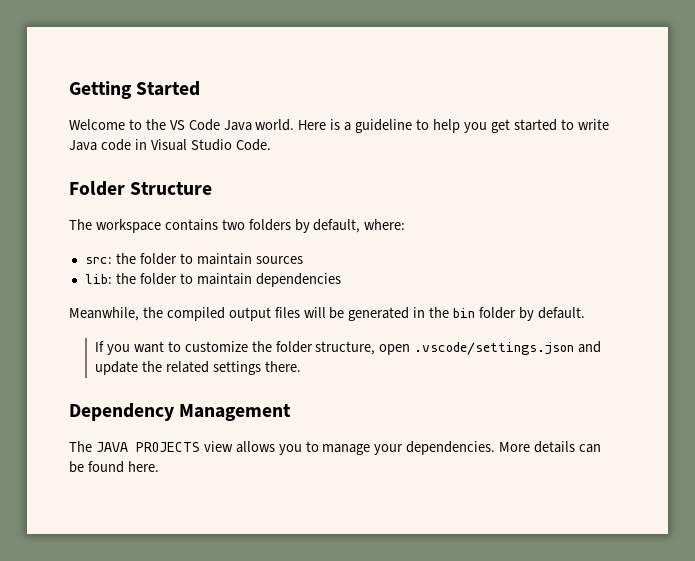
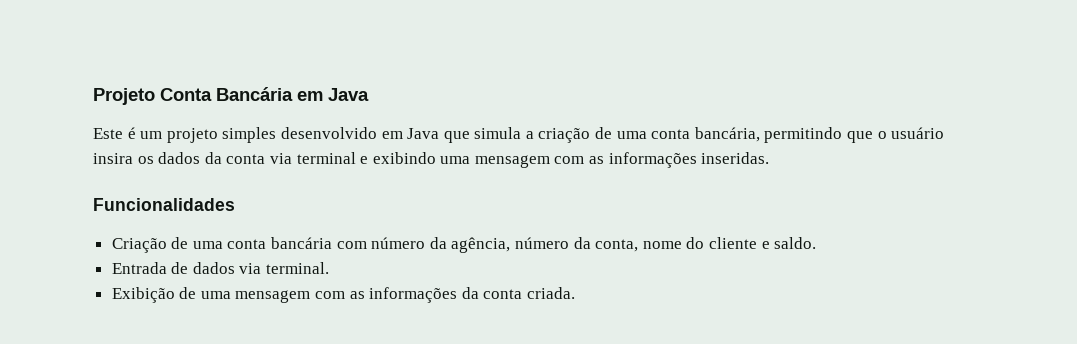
- Getting Started
- Welcome to the VS Code Java world. Here is a guideline to help you get started to write Java code in Visual Studio Code.
- Folder Structure
- The workspace contains two folders by default, where:
- src: the folder to maintain sources
- lib: the folder to maintain dependencies
- Meanwhile, the compiled output files will be generated in the bin folder by default.
- If you want to customize the folder structure, open .vscode/settings.json and update the related settings there.
- Dependency Management
- The JAVA PROJECTS view allows you to manage your dependencies. More details can be found here.
+ Projeto Conta Bancária em Java
+ Este é um projeto simples desenvolvido em Java que simula a criação de uma conta bancária, permitindo que o usuário insira os dados da conta via terminal e exibindo uma mensagem com as informações inseridas.
+ Funcionalidades
+ Criação de uma conta bancária com número da agência, número da conta, nome do cliente e saldo.
+ Entrada de dados via terminal.
+ Exibição de uma mensagem com as informações da conta criada.

